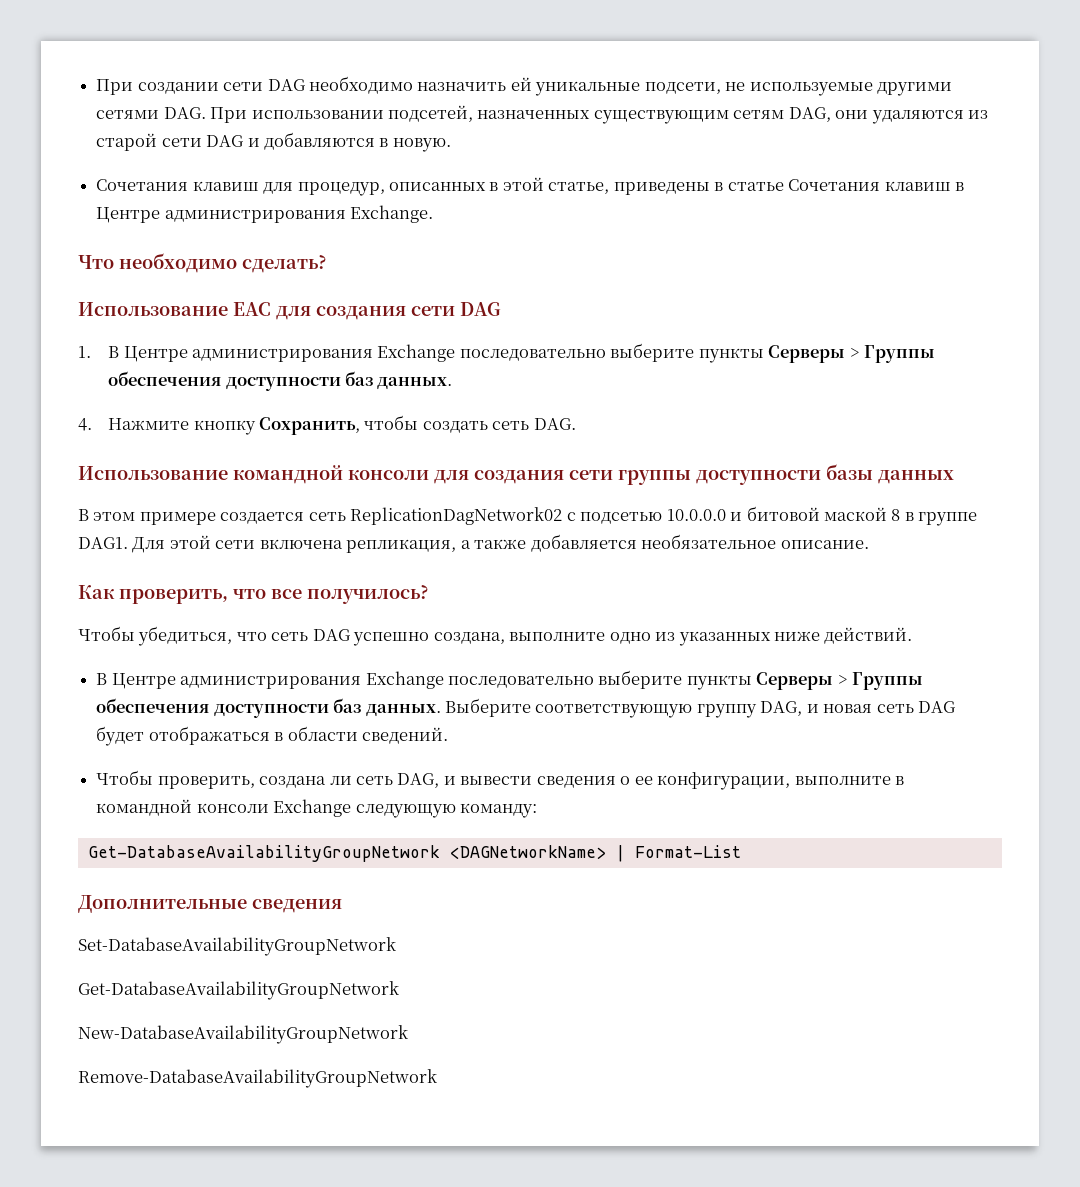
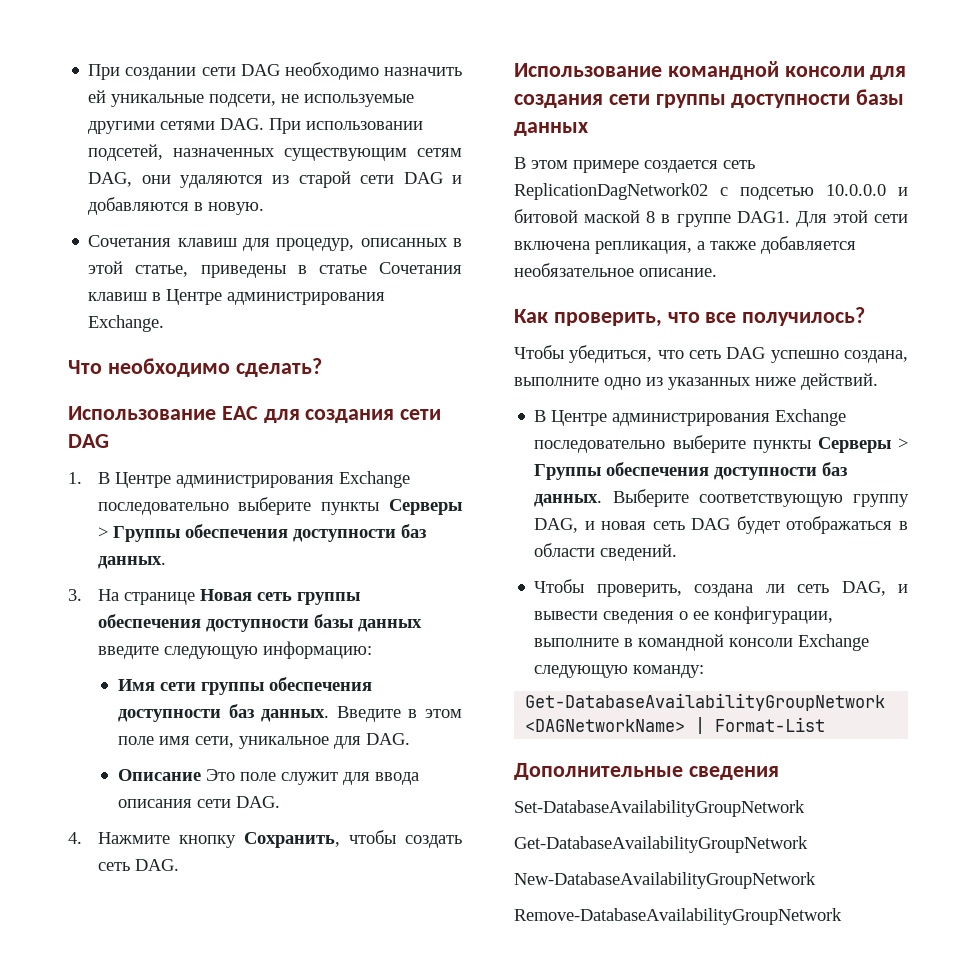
+ 3. На странице Новая сеть группы обеспечения доступности базы данных введите следующую информацию:
+ Имя сети группы обеспечения доступности баз данных. Введите в этом поле имя сети, уникальное для DAG.
+ Описание Это поле служит для ввода описания сети DAG.

